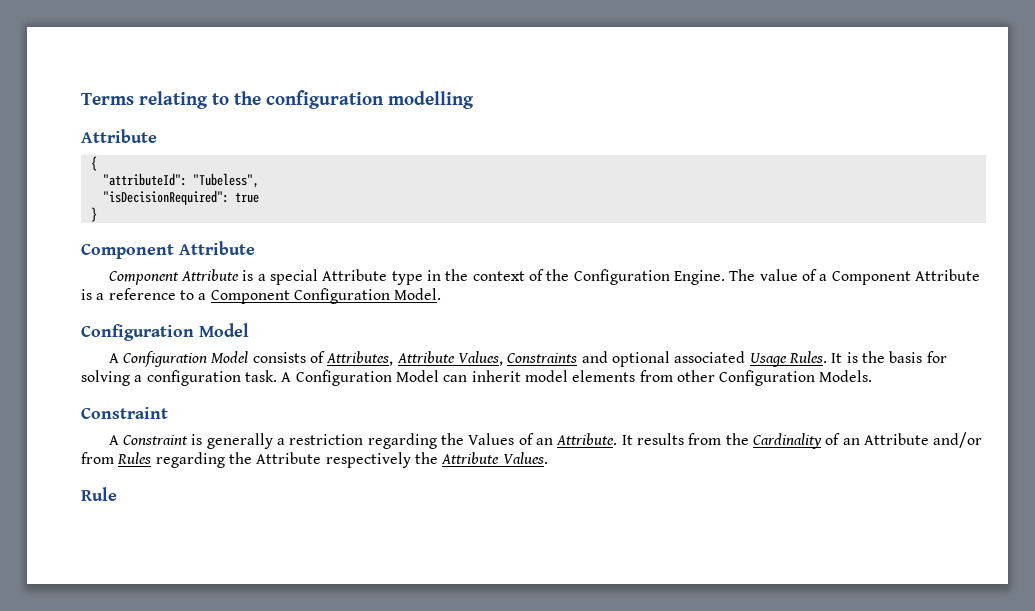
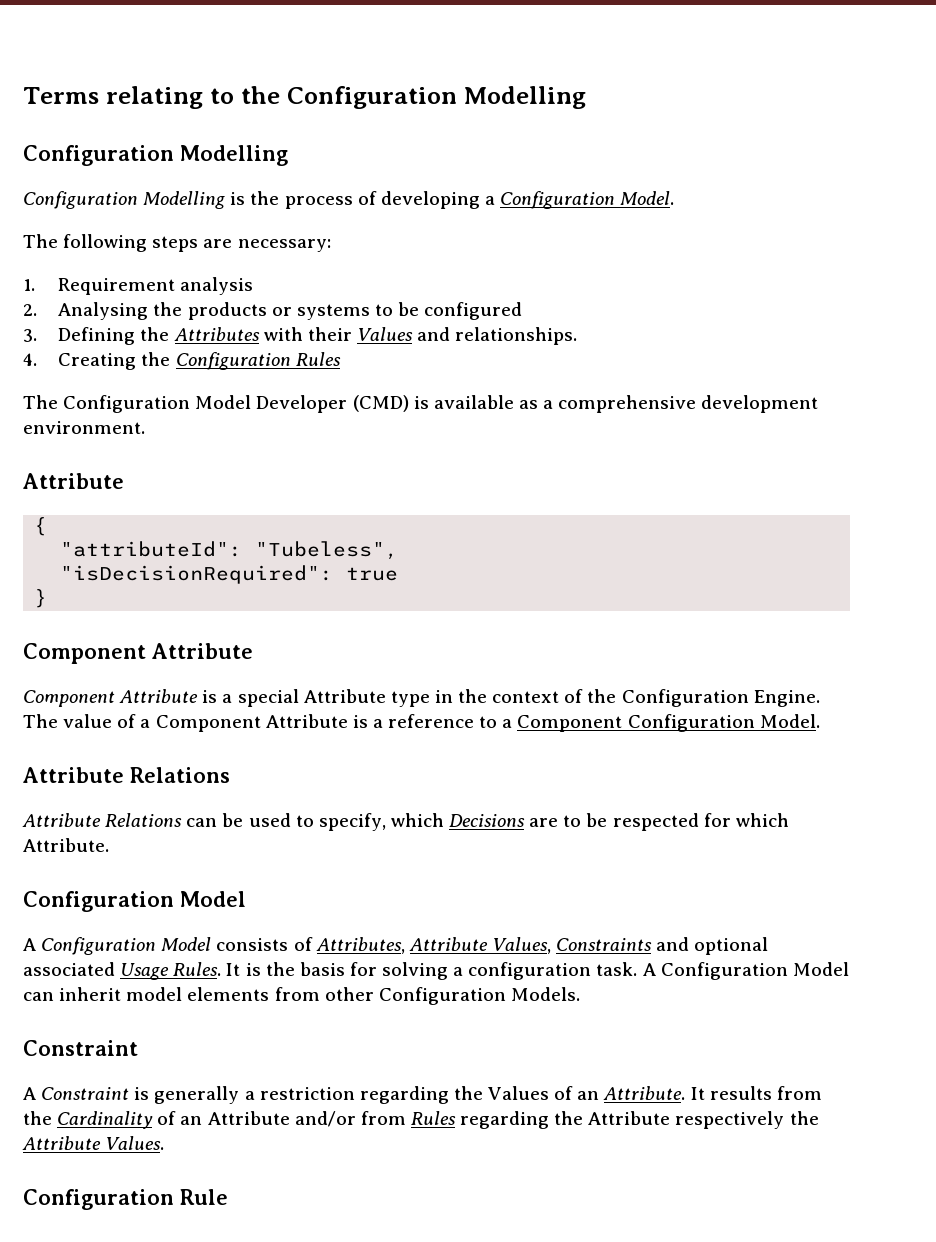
- Terms relating to the configuration modelling
+ Terms relating to the Configuration Modelling
+ Configuration Modelling
+ Configuration Modelling is the process of developing a Configuration Model.
+ The following steps are necessary:
+ 1. Requirement analysis
+ 2. Analysing the products or systems to be configured
+ 3. Defining the Attributes with their Values and relationships.
+ 4. Creating the Configuration Rules
+ The Configuration Model Developer (CMD) is available as a comprehensive development environment.
  The value of a Component Attribute is a reference to a Component Configuration Model.
+ Attribute Relations
+ Attribute Relations can be used to specify, which Decisions are to be respected for which Attribute.
- Rule
+ Configuration Rule

